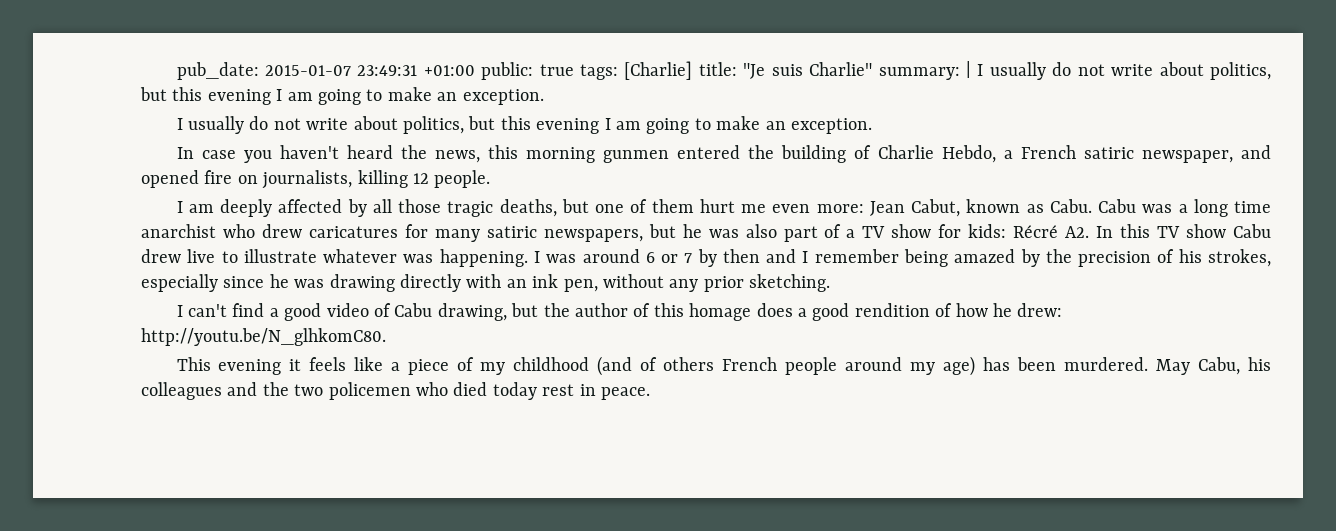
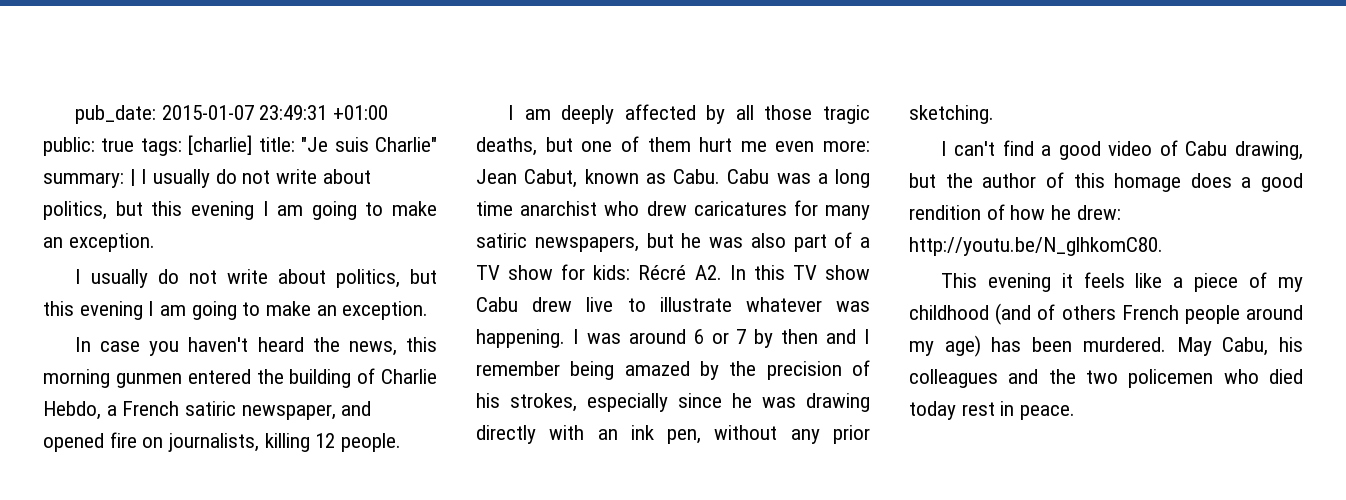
- pub_date: 2015-01-07 23:49:31 +01:00 public: true tags: [Charlie] title: "Je suis Charlie" summary: | I usually do not write about politics, but this evening I am going to make an exception.
+ pub_date: 2015-01-07 23:49:31 +01:00 public: true tags: [charlie] title: "Je suis Charlie" summary: | I usually do not write about politics, but this evening I am going to make an exception.

